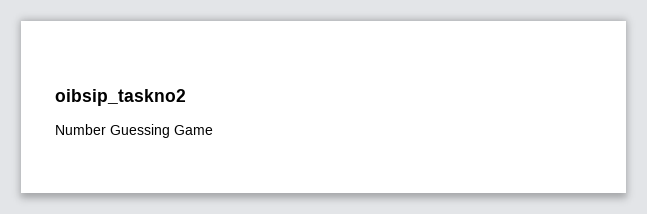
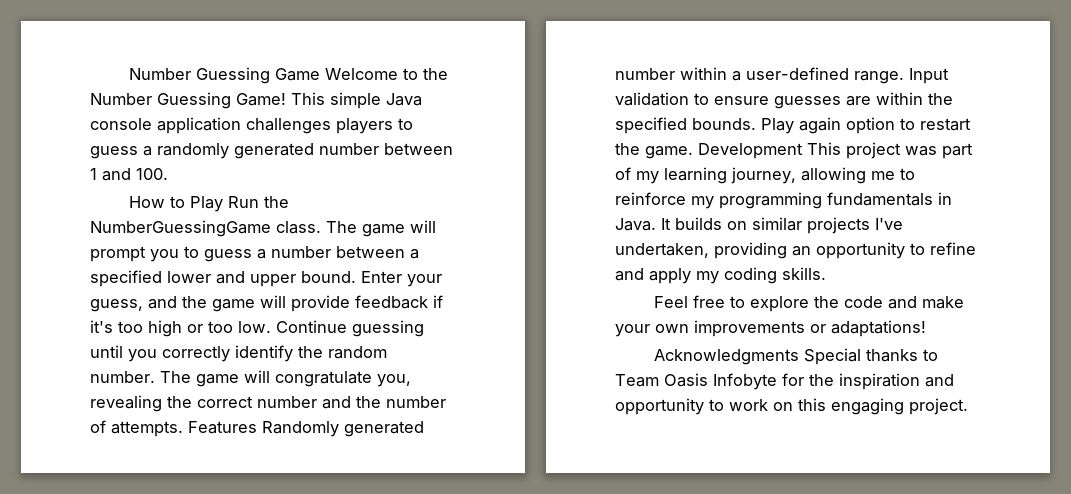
- oibsip_taskno2
- Number Guessing Game
+ Number Guessing Game Welcome to the Number Guessing Game! This simple Java console application challenges players to guess a randomly generated number between 1 and 100.
+ How to Play Run the NumberGuessingGame class. The game will prompt you to guess a number between a specified lower and upper bound. Enter your guess, and the game will provide feedback if it's too high or too low. Continue guessing until you correctly identify the random number. The game will congratulate you, revealing the correct number and the number of attempts. Features Randomly generated number within a user-defined range. Input validation to ensure guesses are within the specified bounds. Play again option to restart the game. Development This project was part of my learning journey, allowing me to reinforce my programming fundamentals in Java. It builds on similar projects I've undertaken, providing an opportunity to refine and apply my coding skills.
+ Feel free to explore the code and make your own improvements or adaptations!
+ Acknowledgments Special thanks to Team Oasis Infobyte for the inspiration and opportunity to work on this engaging project.

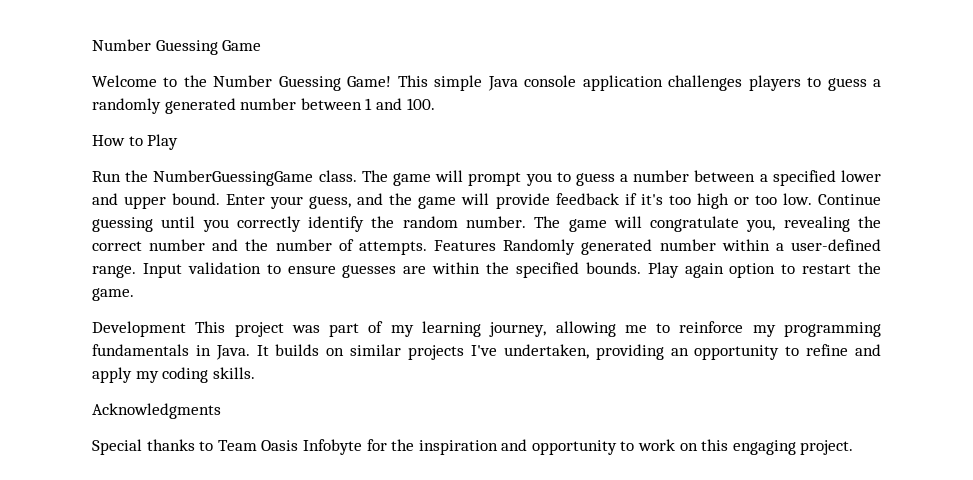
- Number Guessing Game Welcome to the Number Guessing Game!
+ Number Guessing Game
+ Welcome to the Number Guessing Game!
- How to Play Run the NumberGuessingGame class.
+ How to Play
+ Run the NumberGuessingGame class.
- Play again option to restart the game. Development This project was part of my learning journey, allowing me to reinforce my programming fundamentals in Java.
+ Play again option to restart the game.
+ Development This project was part of my learning journey, allowing me to reinforce my programming fundamentals in Java.
- Feel free to explore the code and make your own improvements or adaptations!
- Acknowledgments Special thanks to Team Oasis Infobyte for the inspiration and opportunity to work on this engaging project.
+ Acknowledgments
+ Special thanks to Team Oasis Infobyte for the inspiration and opportunity to work on this engaging project.

